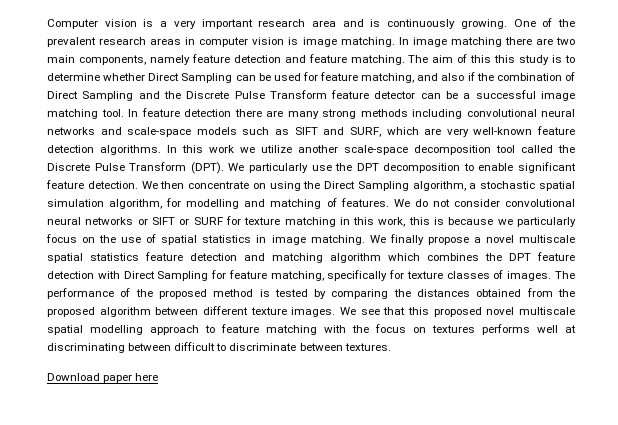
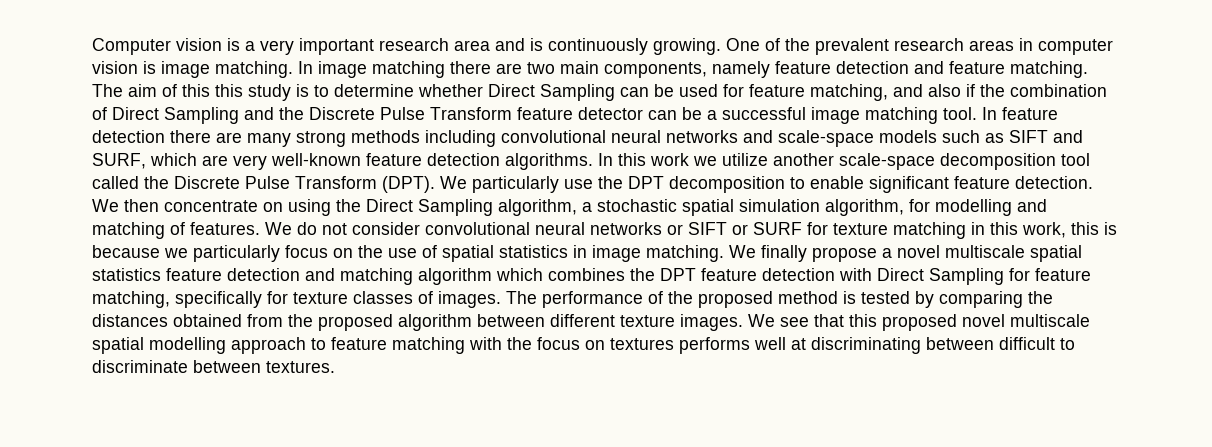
- Download paper here

